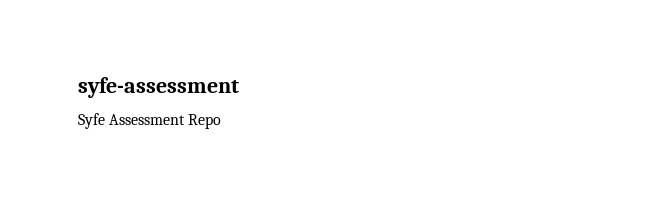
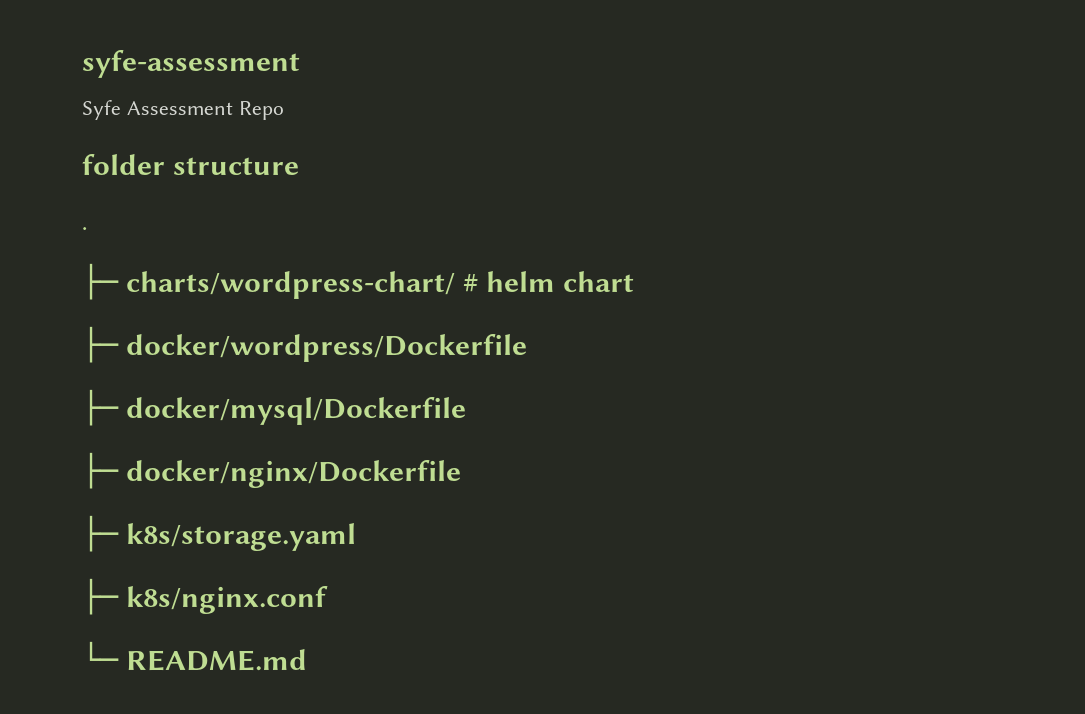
+ folder structure
+ .
+ ├─ charts/wordpress-chart/ # helm chart
+ ├─ docker/wordpress/Dockerfile
+ ├─ docker/mysql/Dockerfile
+ ├─ docker/nginx/Dockerfile
+ ├─ k8s/storage.yaml
+ ├─ k8s/nginx.conf
+ └─ README.md

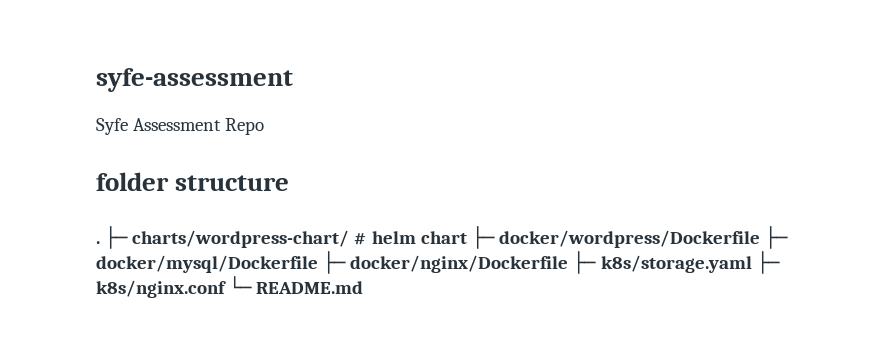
- .
- ├─ charts/wordpress-chart/ # helm chart
- ├─ docker/wordpress/Dockerfile
- ├─ docker/mysql/Dockerfile
- ├─ docker/nginx/Dockerfile
- ├─ k8s/storage.yaml
- ├─ k8s/nginx.conf
- └─ README.md
+ . ├─ charts/wordpress-chart/ # helm chart ├─ docker/wordpress/Dockerfile ├─ docker/mysql/Dockerfile ├─ docker/nginx/Dockerfile ├─ k8s/storage.yaml ├─ k8s/nginx.conf └─ README.md

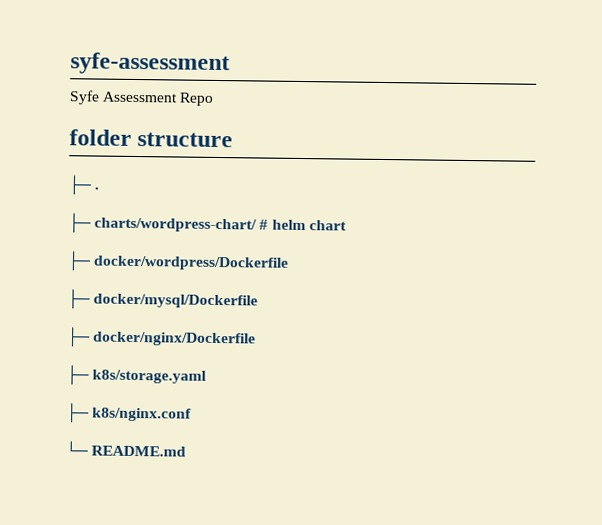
- . ├─ charts/wordpress-chart/ # helm chart ├─ docker/wordpress/Dockerfile ├─ docker/mysql/Dockerfile ├─ docker/nginx/Dockerfile ├─ k8s/storage.yaml ├─ k8s/nginx.conf └─ README.md
+ ├─ .
+ ├─ charts/wordpress-chart/ # helm chart
+ ├─ docker/wordpress/Dockerfile
+ ├─ docker/mysql/Dockerfile
+ ├─ docker/nginx/Dockerfile
+ ├─ k8s/storage.yaml
+ ├─ k8s/nginx.conf
+ └─ README.md

